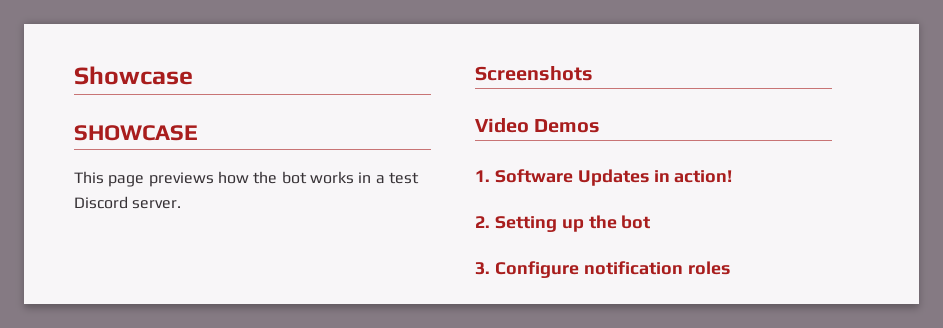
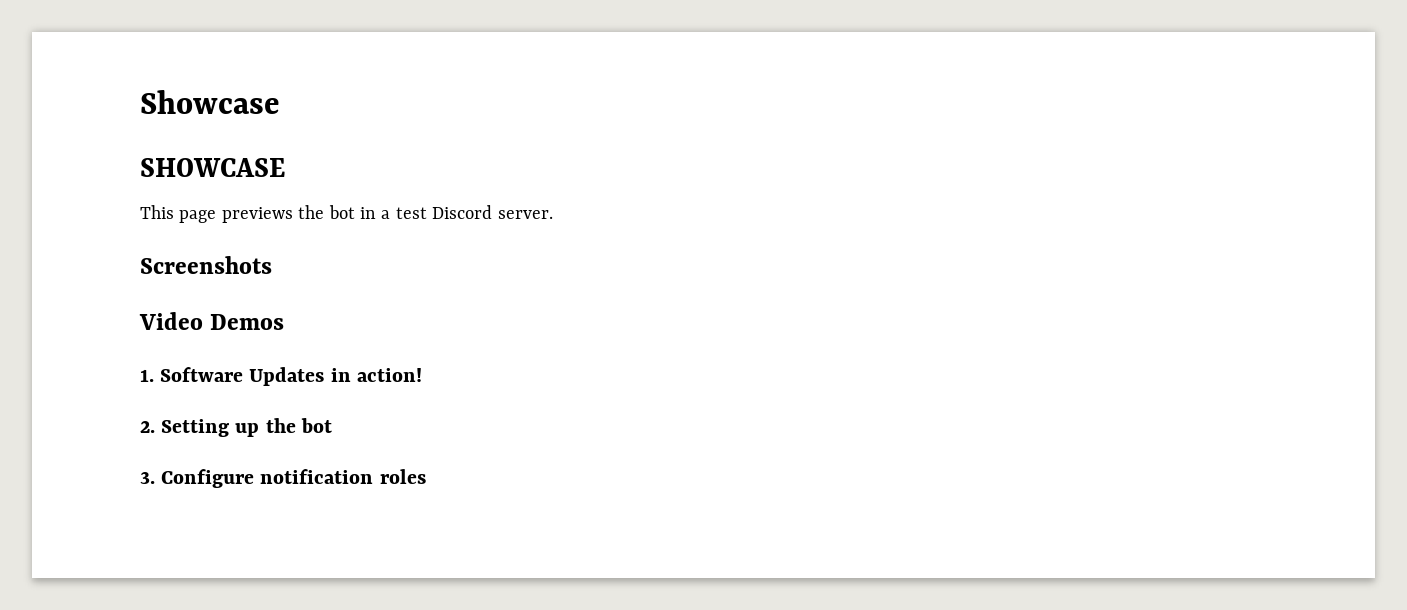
- This page previews how the bot works in a test Discord server.
+ This page previews the bot in a test Discord server.

